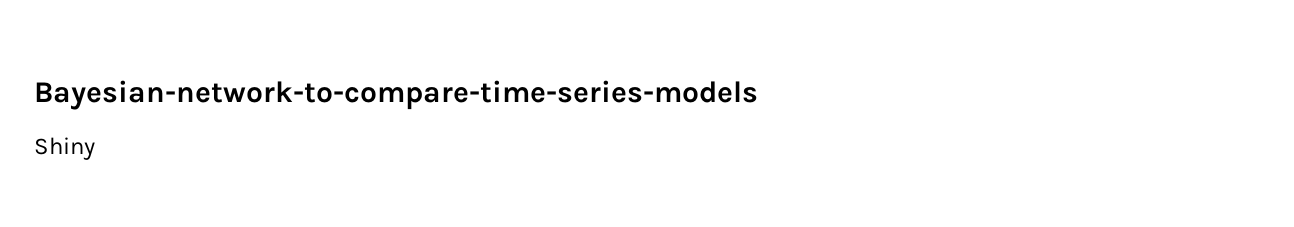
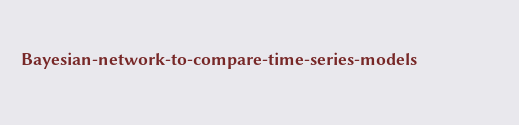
- Shiny

